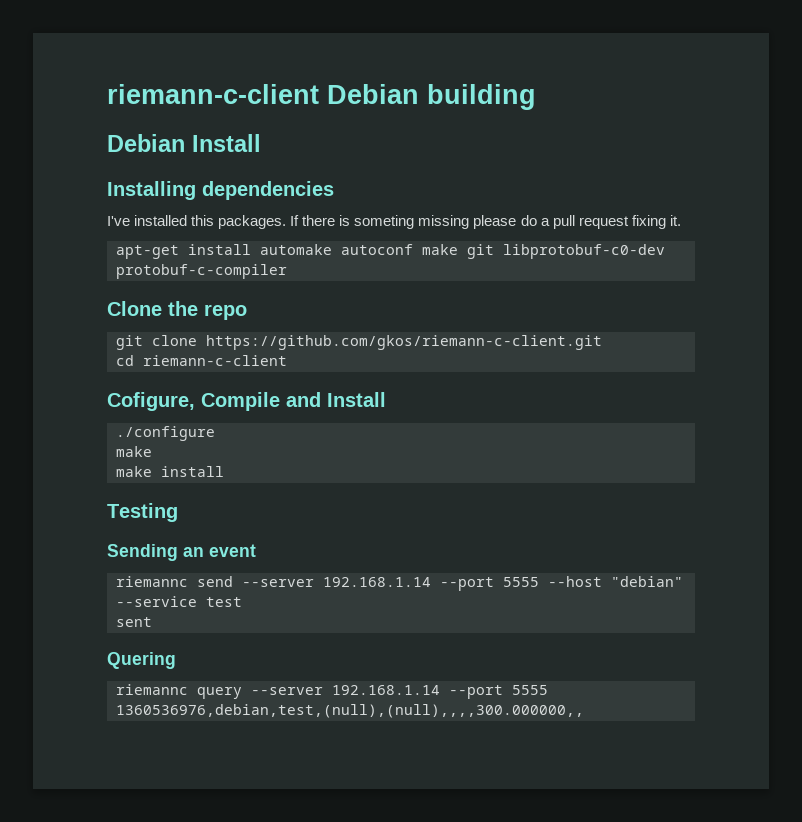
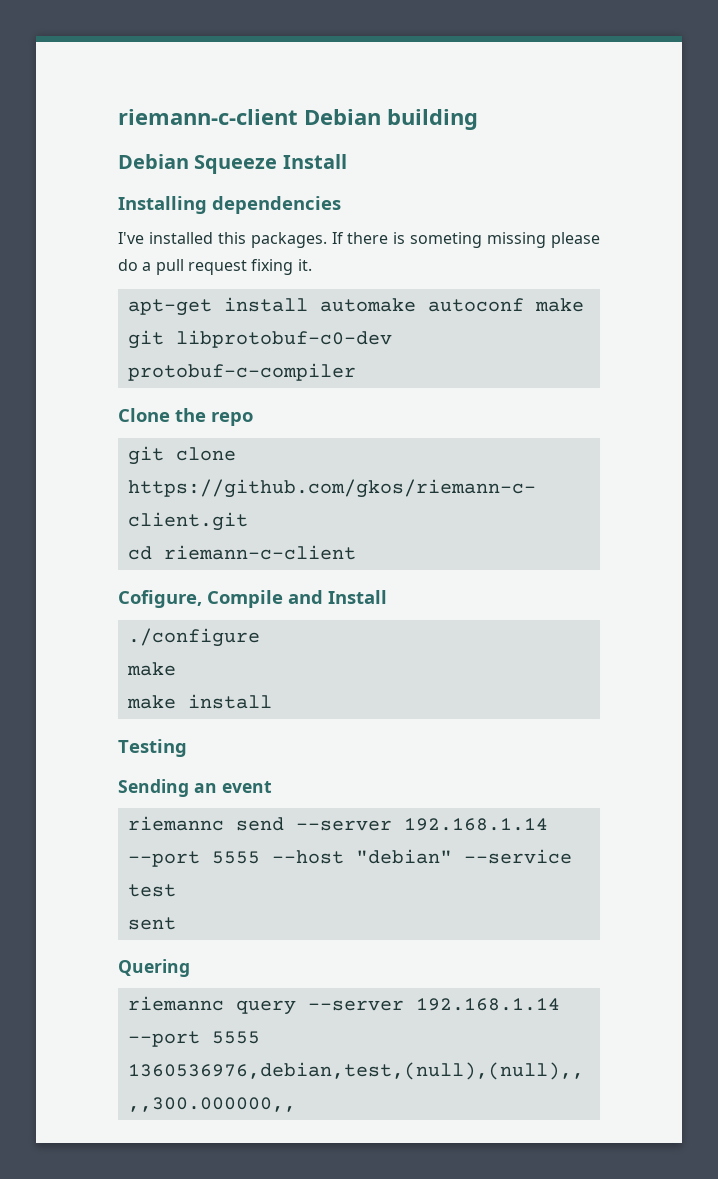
- Debian Install
+ Debian Squeeze Install

